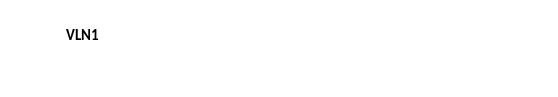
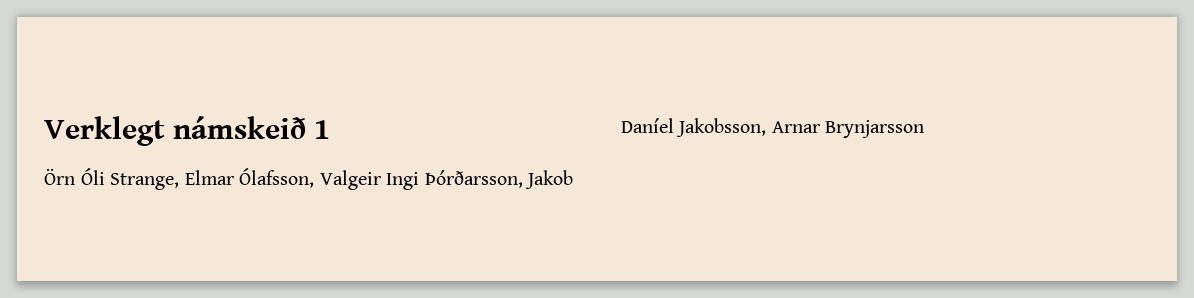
- VLN1
+ Verklegt námskeið 1
+ Örn Óli Strange, Elmar Ólafsson, Valgeir Ingi Þórðarsson, Jakob Daníel Jakobsson, Arnar Brynjarsson

